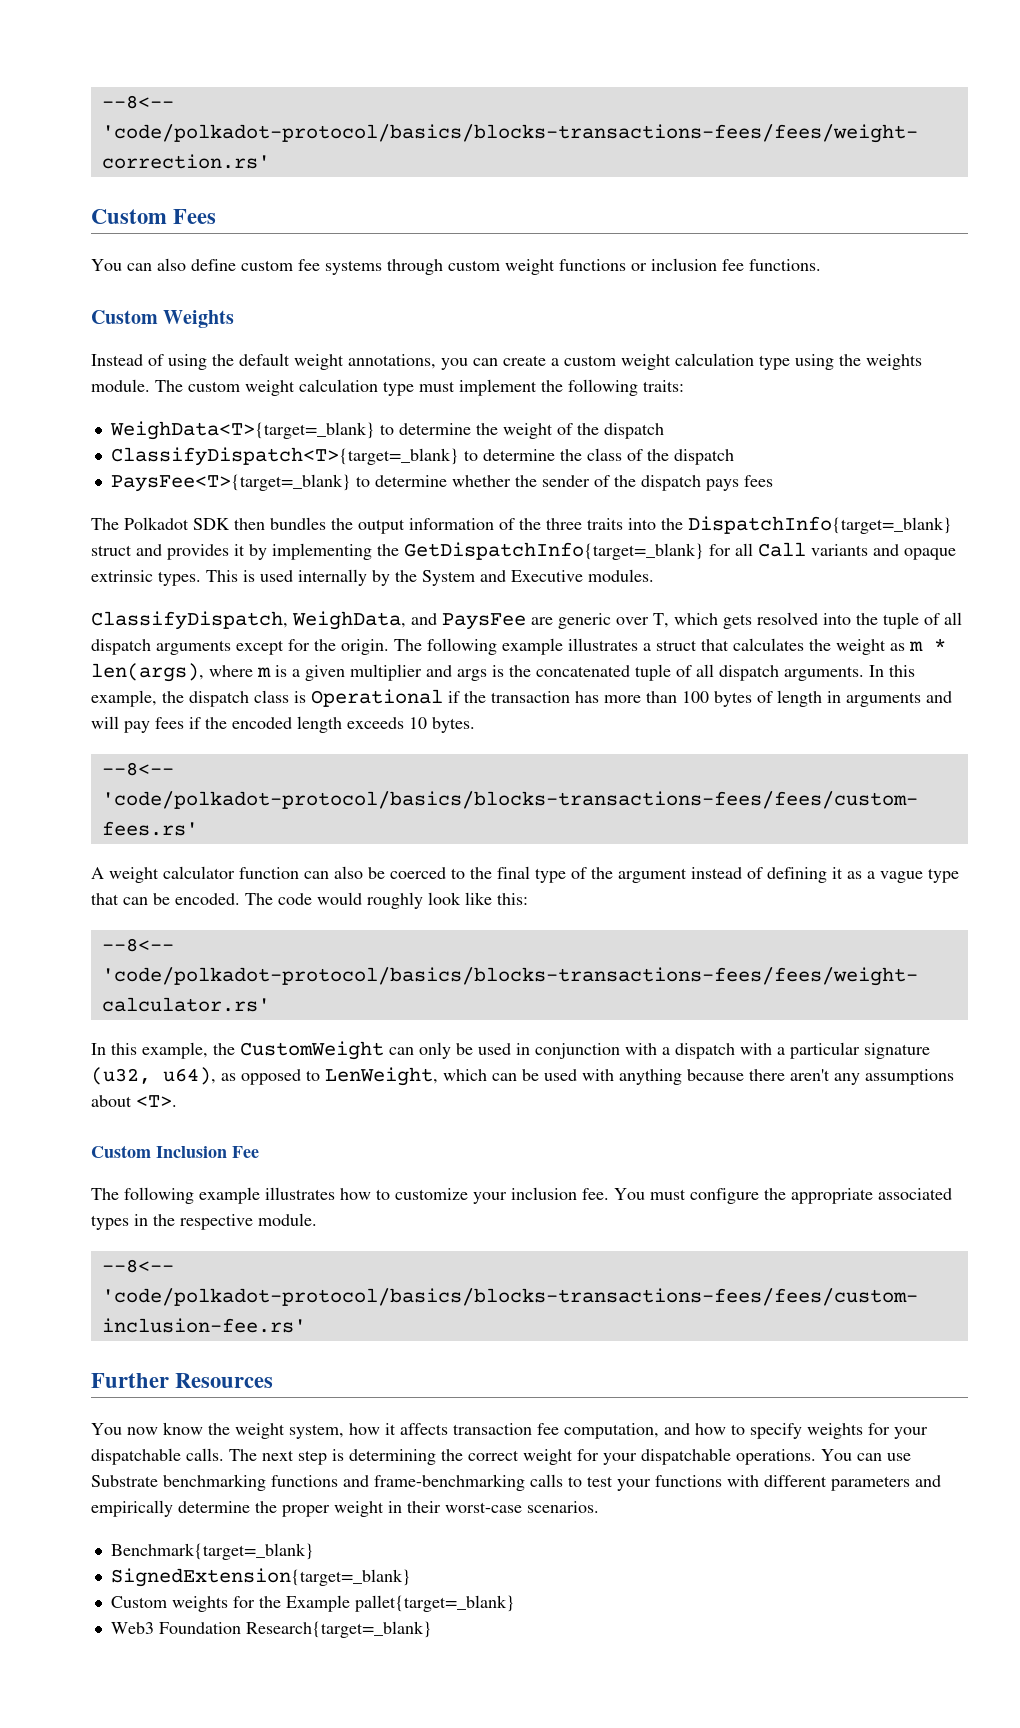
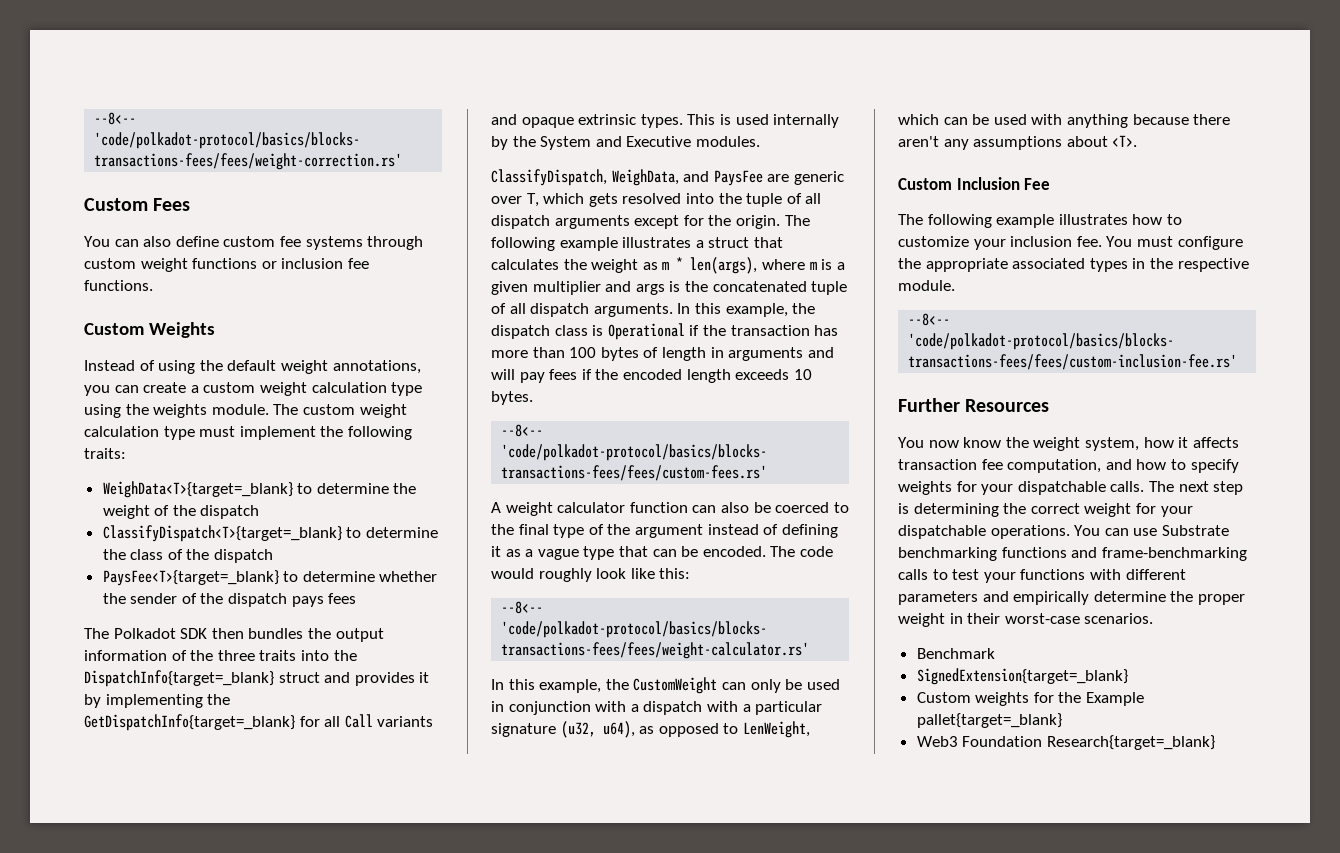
- Benchmark{target=_blank}
+ Benchmark

